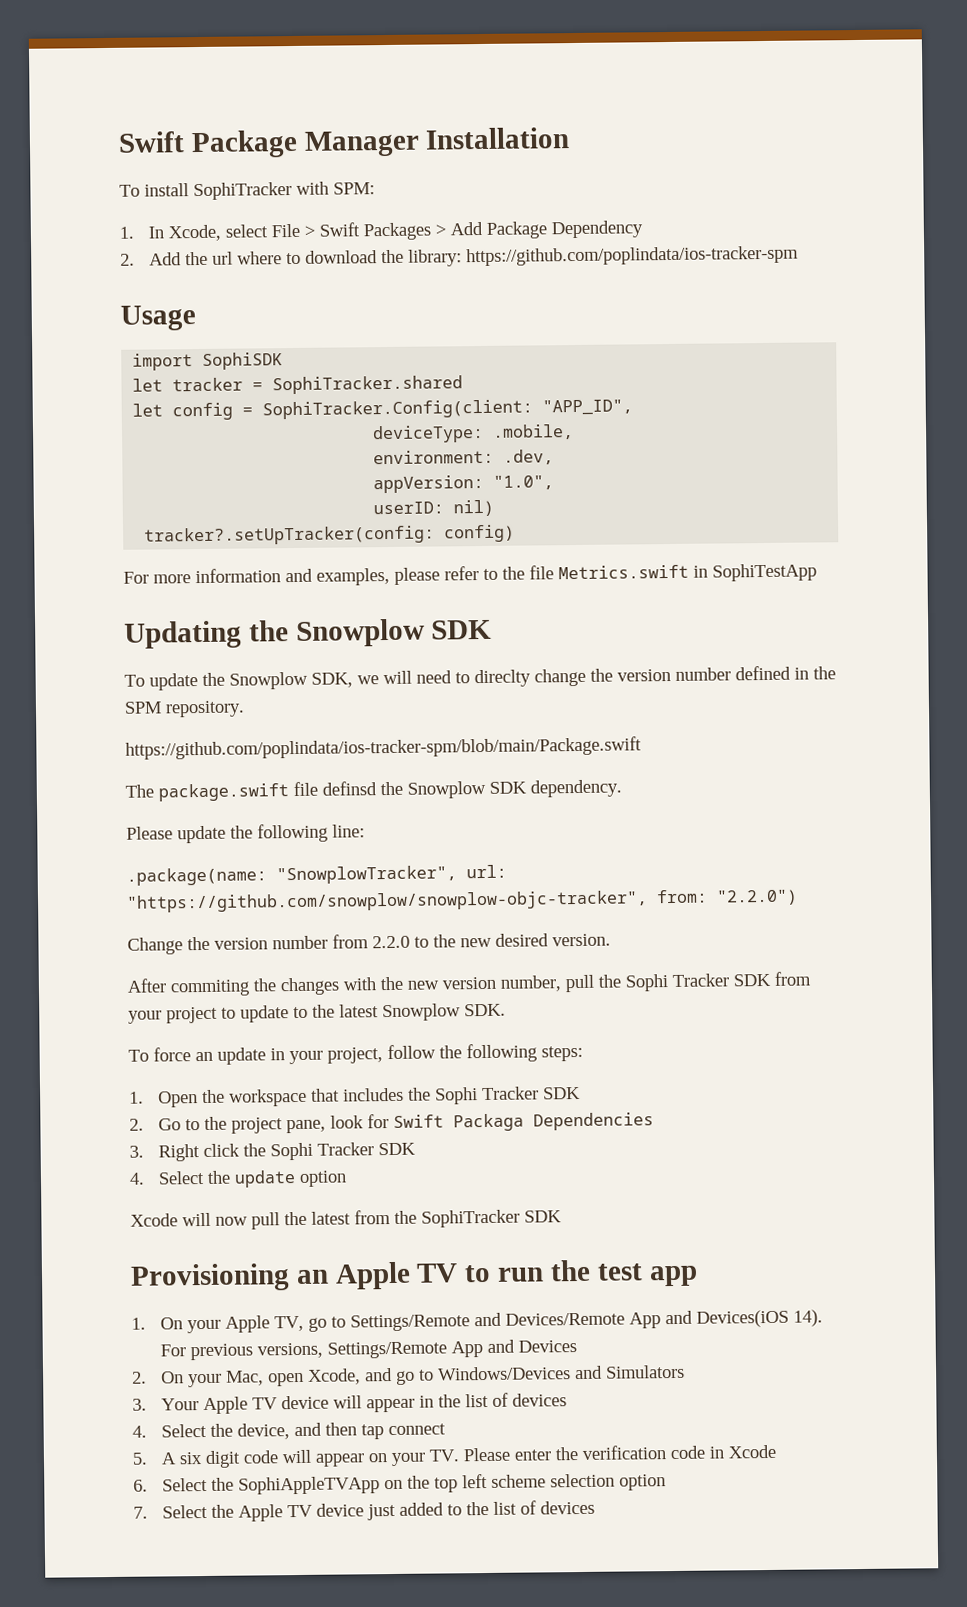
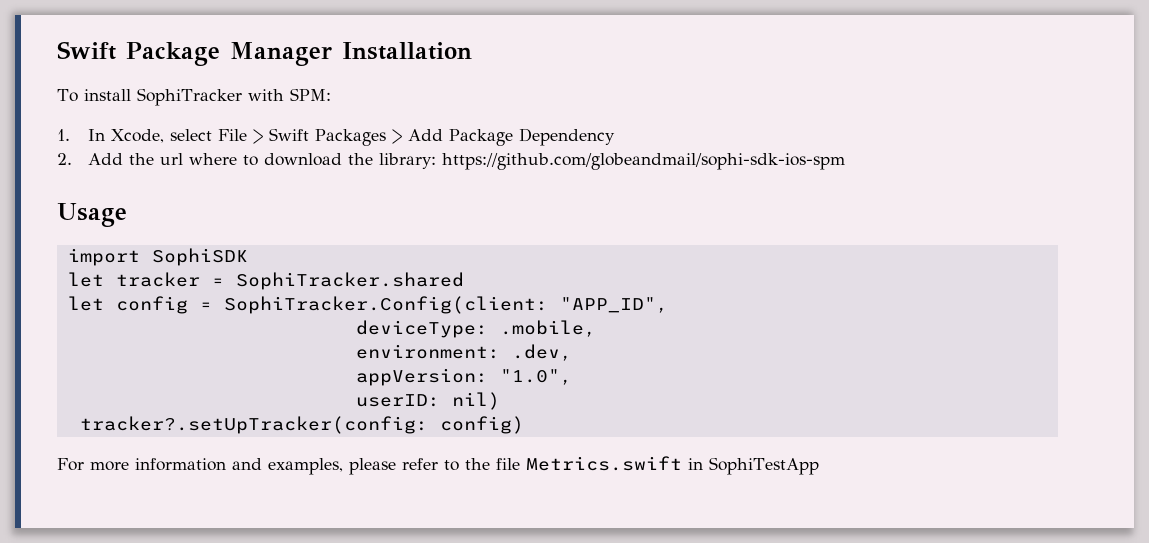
- 2. Add the url where to download the library: https://github.com/poplindata/ios-tracker-spm
+ 2. Add the url where to download the library: https://github.com/globeandmail/sophi-sdk-ios-spm
- Updating the Snowplow SDK
- To update the Snowplow SDK, we will need to direclty change the version number defined in the SPM repository.
- https://github.com/poplindata/ios-tracker-spm/blob/main/Package.swift
- The package.swift file definsd the Snowplow SDK dependency.
- Please update the following line:
- .package(name: "SnowplowTracker", url: "https://github.com/snowplow/snowplow-objc-tracker", from: "2.2.0")
- Change the version number from 2.2.0 to the new desired version.
- After commiting the changes with the new version number, pull the Sophi Tracker SDK from your project to update to the latest Snowplow SDK.
- To force an update in your project, follow the following steps:
- 1. Open the workspace that includes the Sophi Tracker SDK
- 2. Go to the project pane, look for Swift Packaga Dependencies
- 3. Right click the Sophi Tracker SDK
- 4. Select the update option
- Xcode will now pull the latest from the SophiTracker SDK
- Provisioning an Apple TV to run the test app
- 1. On your Apple TV, go to Settings/Remote and Devices/Remote App and Devices(iOS 14). For previous versions, Settings/Remote App and Devices
- 2. On your Mac, open Xcode, and go to Windows/Devices and Simulators
- 3. Your Apple TV device will appear in the list of devices
- 4. Select the device, and then tap connect
- 5. A six digit code will appear on your TV. Please enter the verification code in Xcode
- 6. Select the SophiAppleTVApp on the top left scheme selection option
- 7. Select the Apple TV device just added to the list of devices

